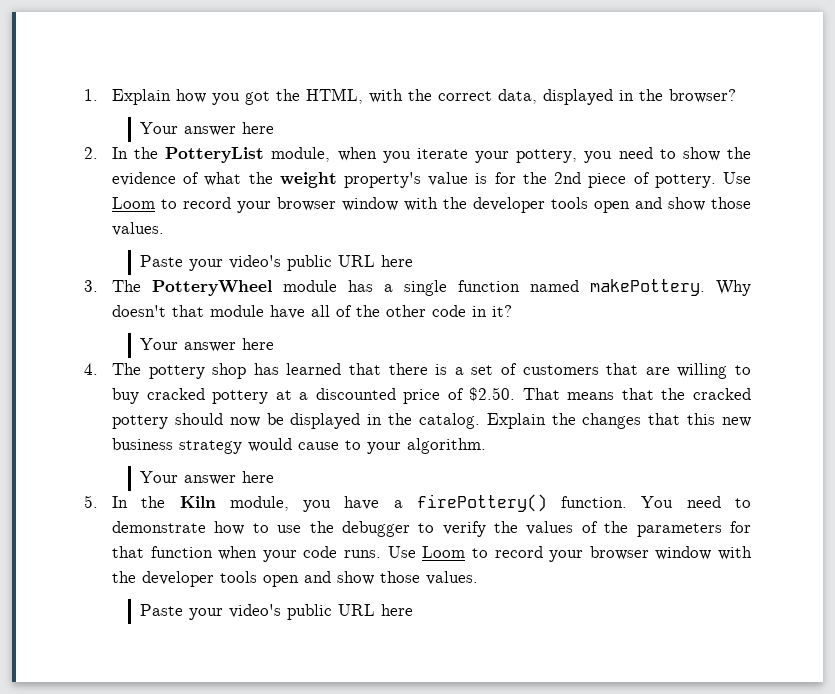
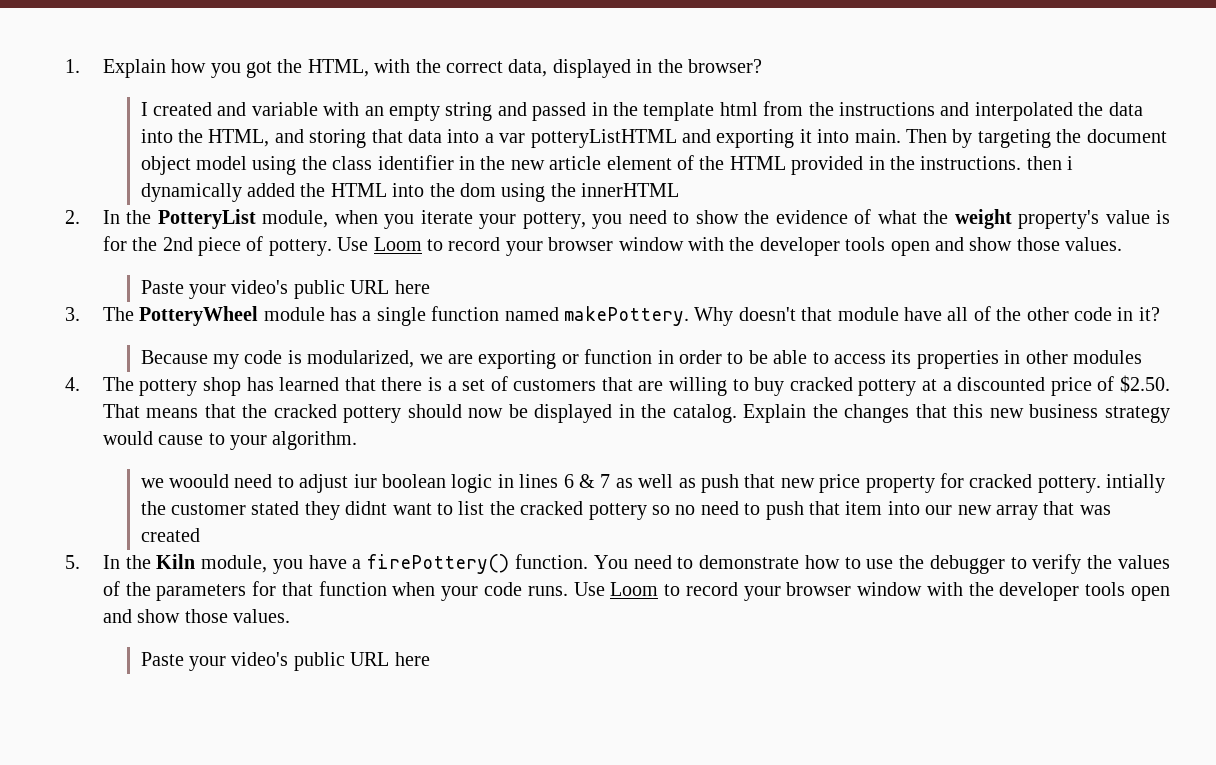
  1. Explain how you got the HTML, with the correct data, displayed in the browser?
- Your answer here
+ I created and variable with an empty string and passed in the template html from the instructions and interpolated the data into the HTML, and storing that data into a var potteryListHTML and exporting it into main. Then by targeting the document object model using the class identifier in the new article element of the HTML provided in the instructions. then i dynamically added the HTML into the dom using the innerHTML
  Why doesn't that module have all of the other code in it?
- Your answer here
+ Because my code is modularized, we are exporting or function in order to be able to access its properties in other modules
  Explain the changes that this new business strategy would cause to your algorithm.
- Your answer here
+ we woould need to adjust iur boolean logic in lines 6 & 7 as well as push that new price property for cracked pottery. intially the customer stated they didnt want to list the cracked pottery so no need to push that item into our new array that was created

